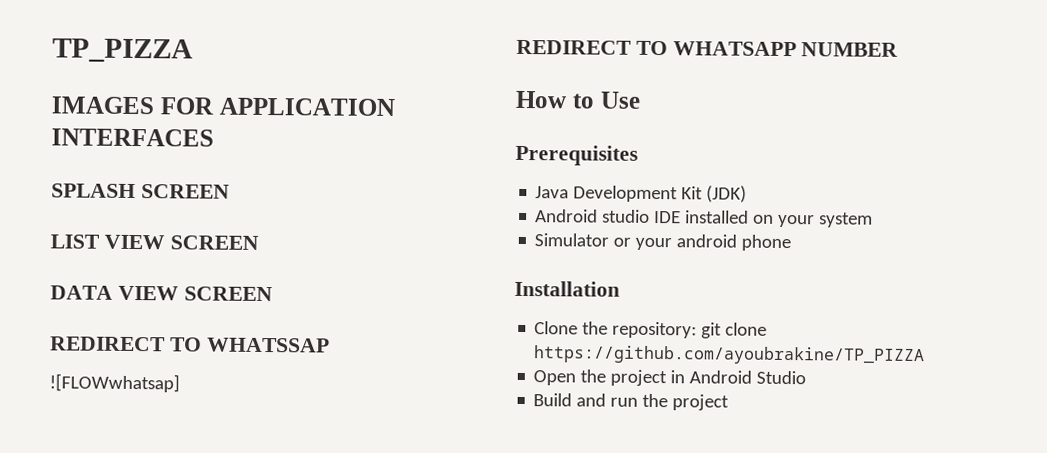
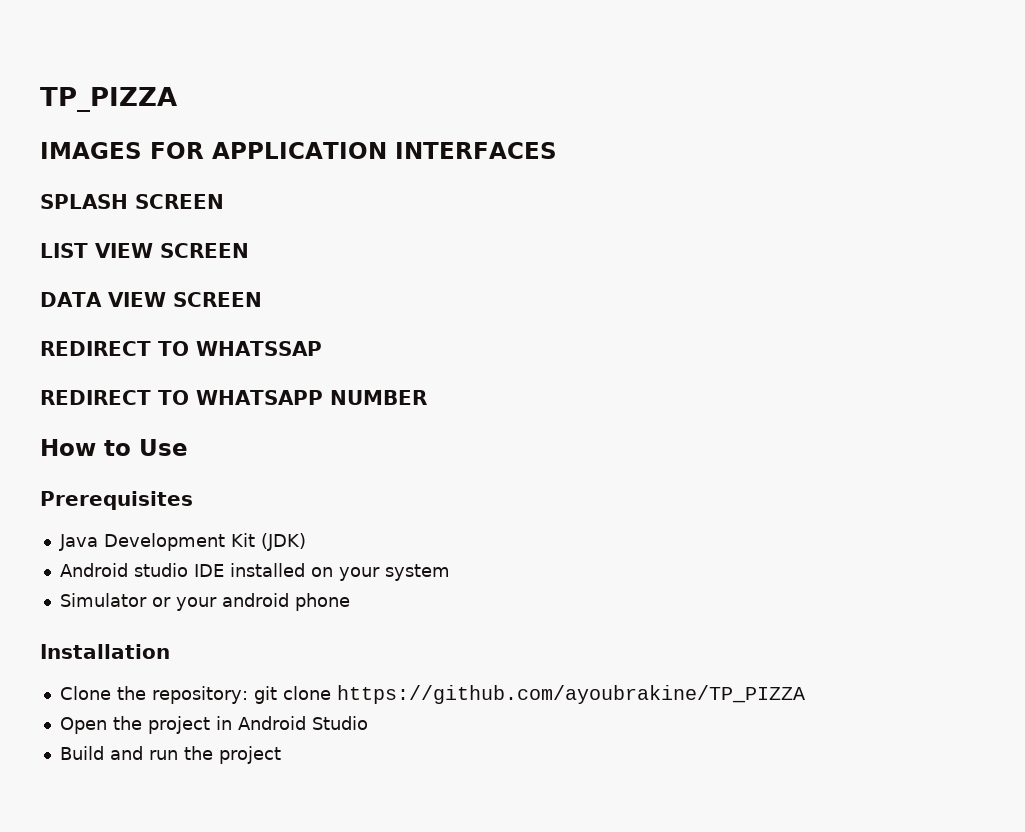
- ![FLOWwhatsap]

